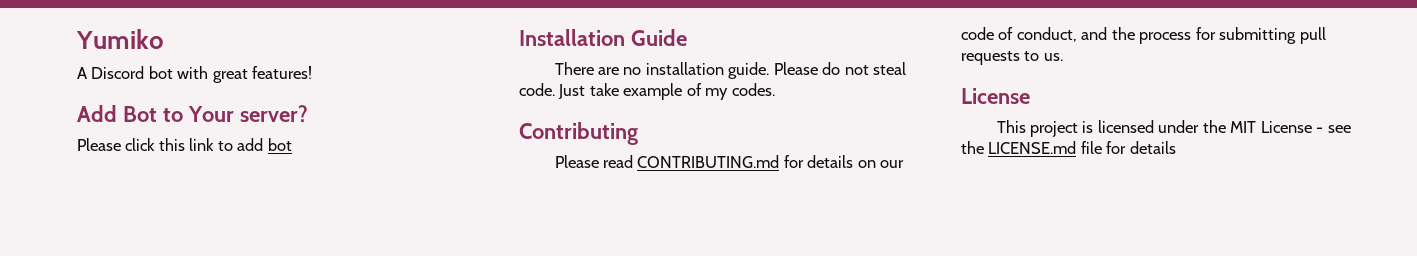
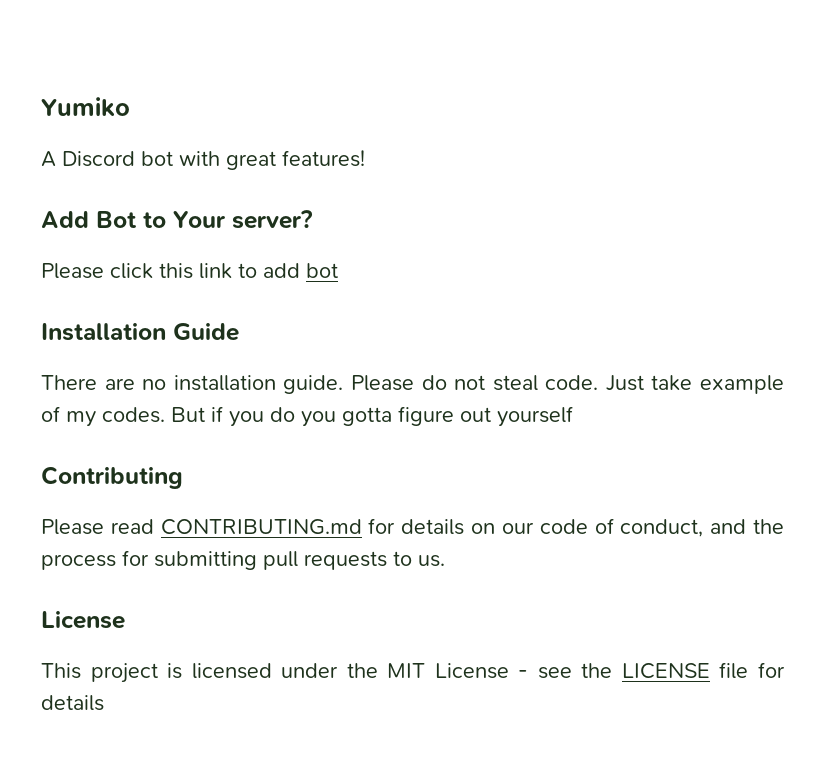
+ But if you do you gotta figure out yourself
- This project is licensed under the MIT License - see the LICENSE.md file for details
+ This project is licensed under the MIT License - see the LICENSE file for details

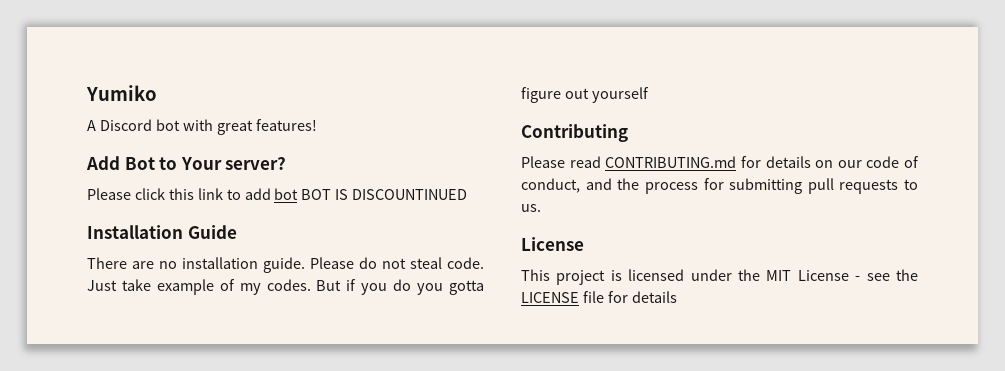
- Please click this link to add bot
+ Please click this link to add bot BOT IS DISCOUNTINUED

